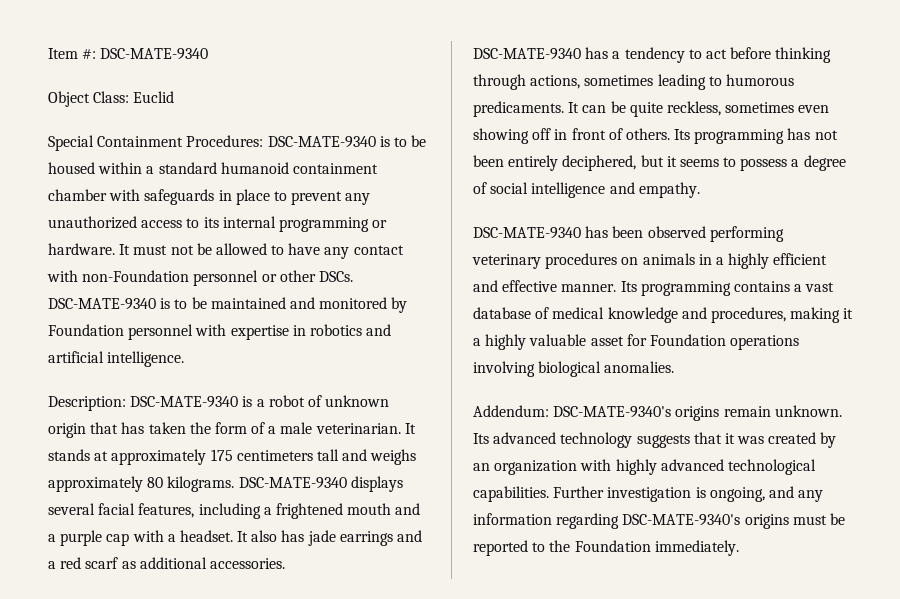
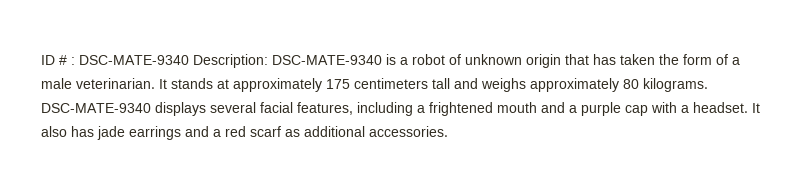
- Item #: DSC-MATE-9340
- Object Class: Euclid
- Special Containment Procedures: DSC-MATE-9340 is to be housed within a standard humanoid containment chamber with safeguards in place to prevent any unauthorized access to its internal programming or hardware. It must not be allowed to have any contact with non-Foundation personnel or other DSCs. DSC-MATE-9340 is to be maintained and monitored by Foundation personnel with expertise in robotics and artificial intelligence.
- Description: DSC-MATE-9340 is a robot of unknown origin that has taken the form of a male veterinarian.
+ ID # : DSC-MATE-9340 Description: DSC-MATE-9340 is a robot of unknown origin that has taken the form of a male veterinarian.
- DSC-MATE-9340 has a tendency to act before thinking through actions, sometimes leading to humorous predicaments. It can be quite reckless, sometimes even showing off in front of others. Its programming has not been entirely deciphered, but it seems to possess a degree of social intelligence and empathy.
- DSC-MATE-9340 has been observed performing veterinary procedures on animals in a highly efficient and effective manner. Its programming contains a vast database of medical knowledge and procedures, making it a highly valuable asset for Foundation operations involving biological anomalies.
- Addendum: DSC-MATE-9340's origins remain unknown. Its advanced technology suggests that it was created by an organization with highly advanced technological capabilities. Further investigation is ongoing, and any information regarding DSC-MATE-9340's origins must be reported to the Foundation immediately.

